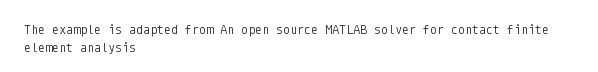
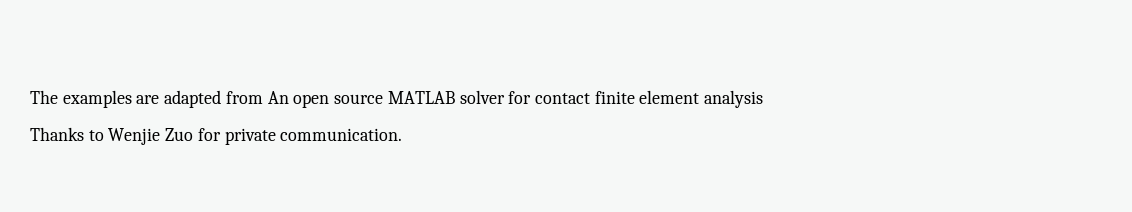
- The example is adapted from An open source MATLAB solver for contact finite element analysis
+ The examples are adapted from An open source MATLAB solver for contact finite element analysis
+ Thanks to Wenjie Zuo for private communication.

